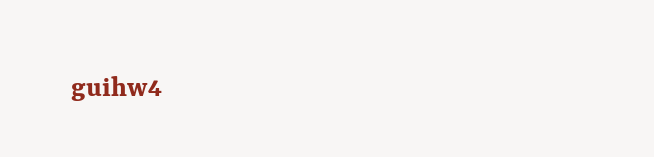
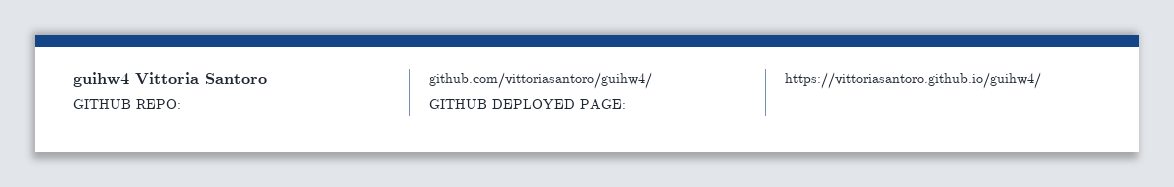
- guihw4
+ guihw4 Vittoria Santoro
+ GITHUB REPO: github.com/vittoriasantoro/guihw4/
+ GITHUB DEPLOYED PAGE: https://vittoriasantoro.github.io/guihw4/

